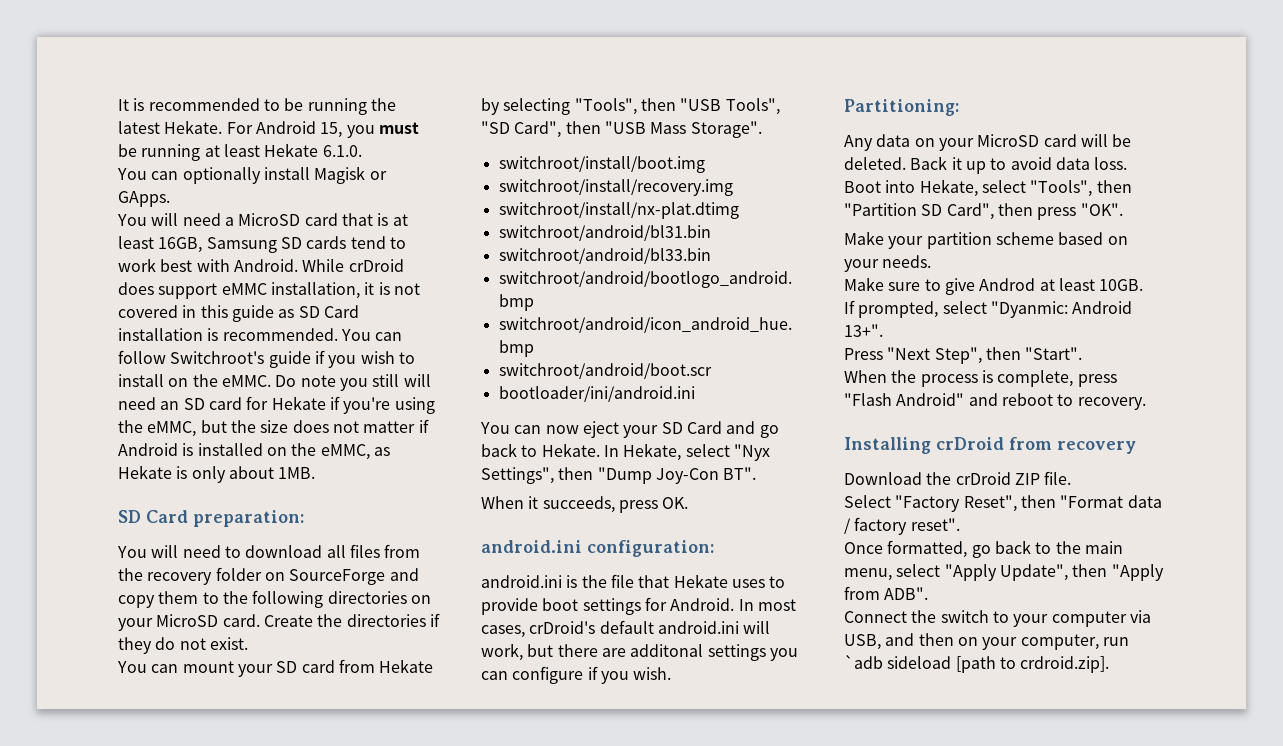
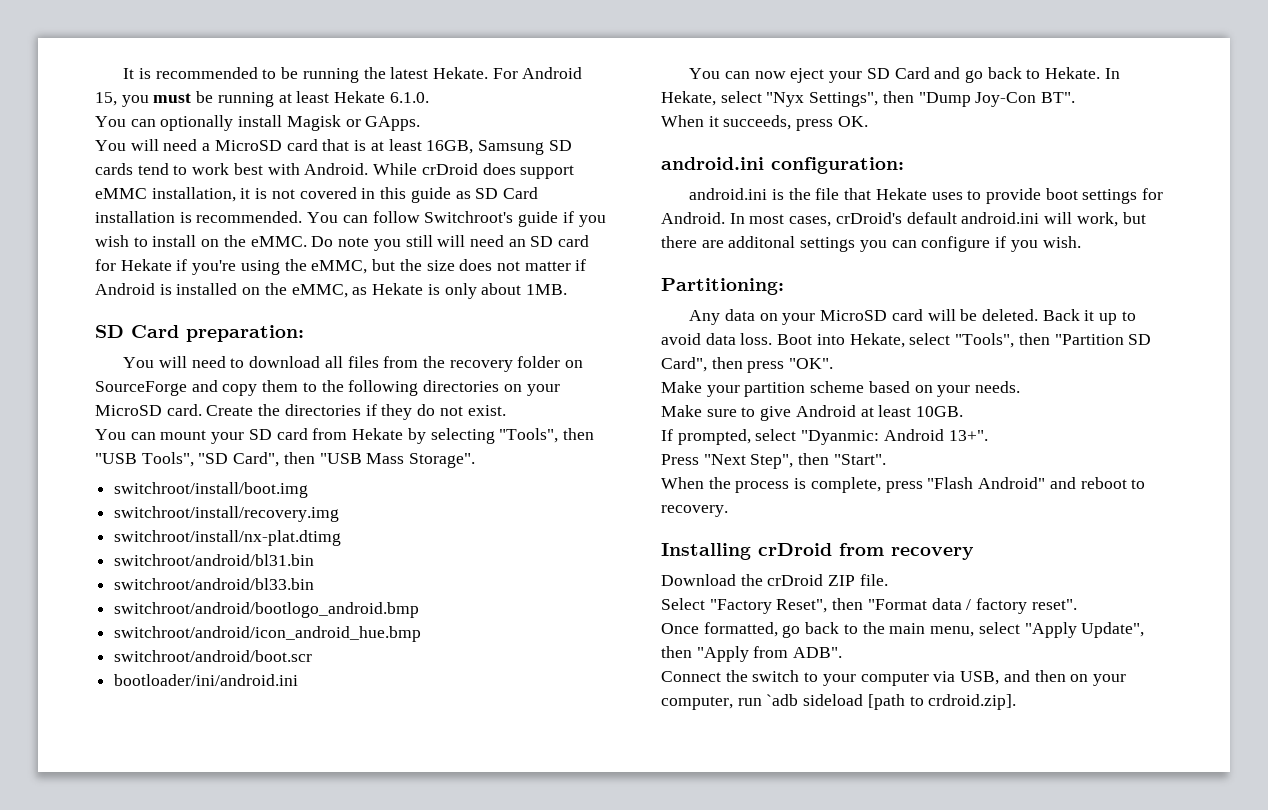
- Make sure to give Androd at least 10GB.
+ Make sure to give Android at least 10GB.

